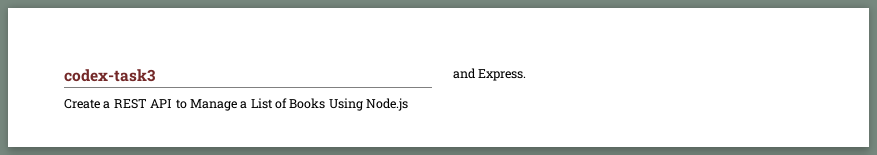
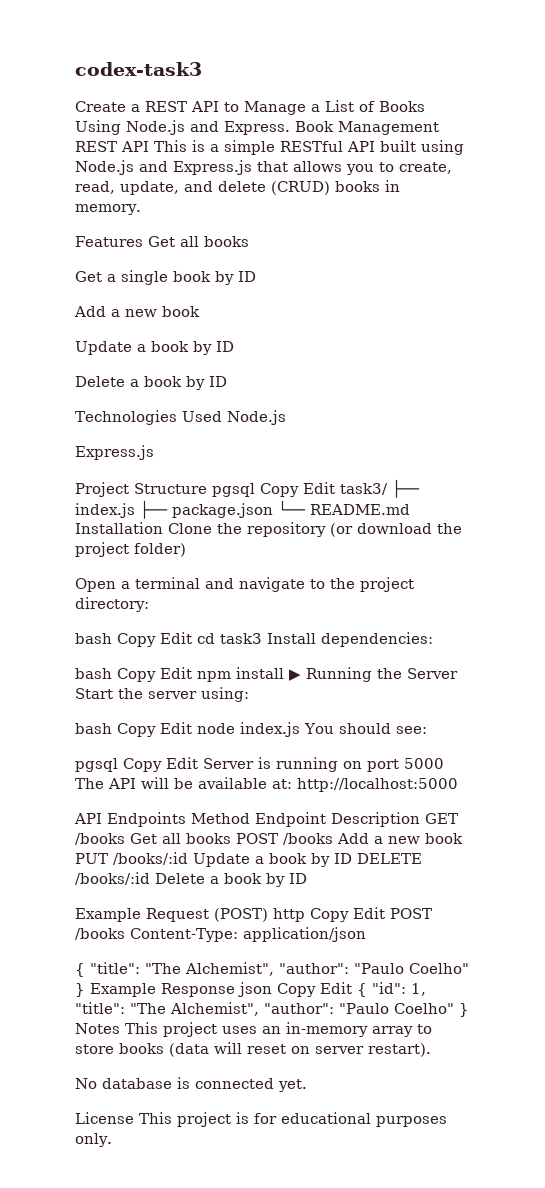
+ Book Management REST API This is a simple RESTful API built using Node.js and Express.js that allows you to create, read, update, and delete (CRUD) books in memory.
+ Features Get all books
+ Get a single book by ID
+ Add a new book
+ Update a book by ID
+ Delete a book by ID
+ Technologies Used Node.js
+ Express.js
+ Project Structure pgsql Copy Edit task3/ ├── index.js ├── package.json └── README.md Installation Clone the repository (or download the project folder)
+ Open a terminal and navigate to the project directory:
+ bash Copy Edit cd task3 Install dependencies:
+ bash Copy Edit npm install ▶ Running the Server Start the server using:
+ bash Copy Edit node index.js You should see:
+ pgsql Copy Edit Server is running on port 5000 The API will be available at: http://localhost:5000
+ API Endpoints Method Endpoint Description GET /books Get all books POST /books Add a new book PUT /books/:id Update a book by ID DELETE /books/:id Delete a book by ID
+ Example Request (POST) http Copy Edit POST /books Content-Type: application/json
+ { "title": "The Alchemist", "author": "Paulo Coelho" } Example Response json Copy Edit { "id": 1, "title": "The Alchemist", "author": "Paulo Coelho" } Notes This project uses an in-memory array to store books (data will reset on server restart).
+ No database is connected yet.
+ License This project is for educational purposes only.

